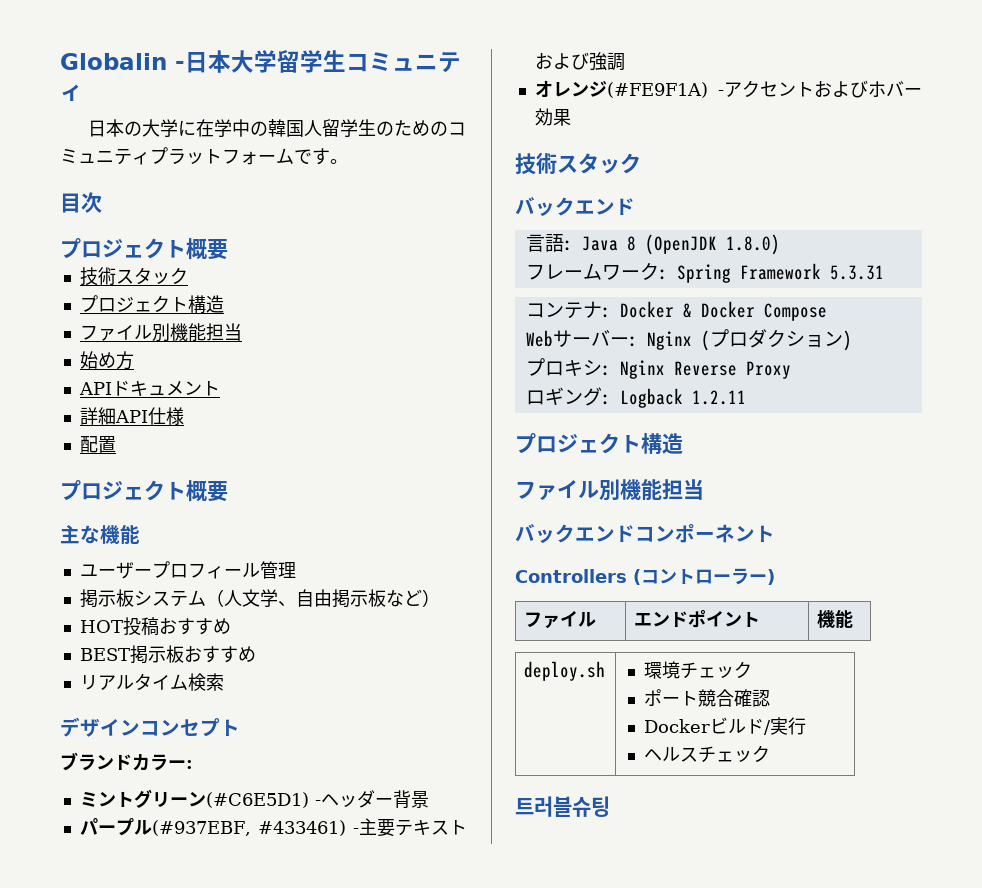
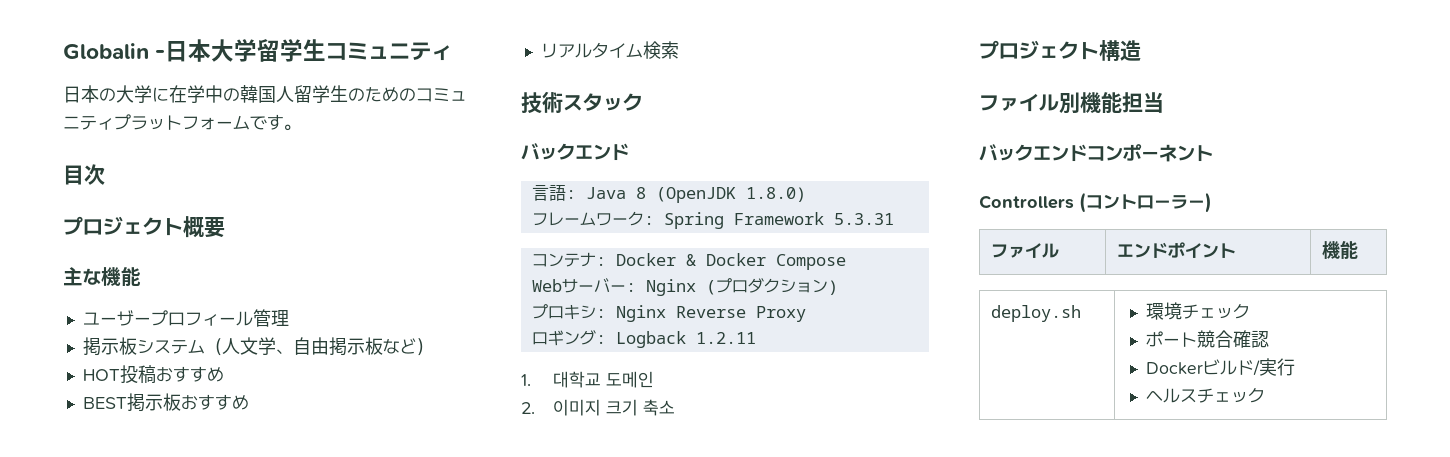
  目次
- プロジェクト概要
- 技術スタック
- プロジェクト構造
- ファイル別機能担当
- 始め方
- APIドキュメント
- 詳細API仕様
- 配置
- デザインコンセプト
- ブランドカラー:
- ミントグリーン(#C6E5D1) -ヘッダー背景
- パープル(#937EBF, #433461) -主要テキストおよび強調
- オレンジ(#FE9F1A) -アクセントおよびホバー効果
+ 1. 대학교 도메인
+ 2. 이미지 크기 축소
- 트러블슈팅

